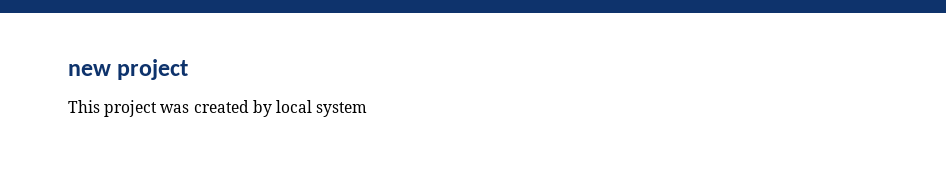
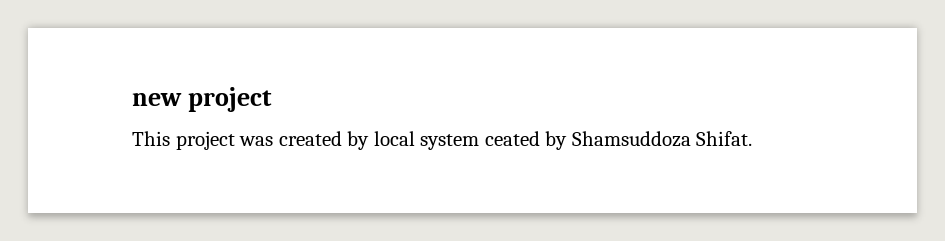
- This project was created by local system
+ This project was created by local system ceated by Shamsuddoza Shifat.

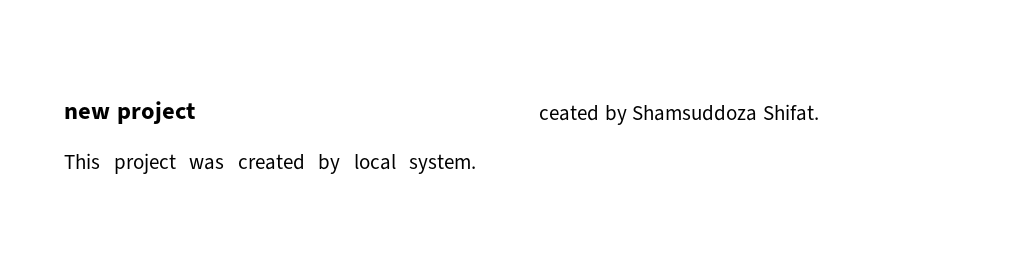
- This project was created by local system ceated by Shamsuddoza Shifat.
+ This project was created by local system. ceated by Shamsuddoza Shifat.

